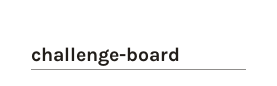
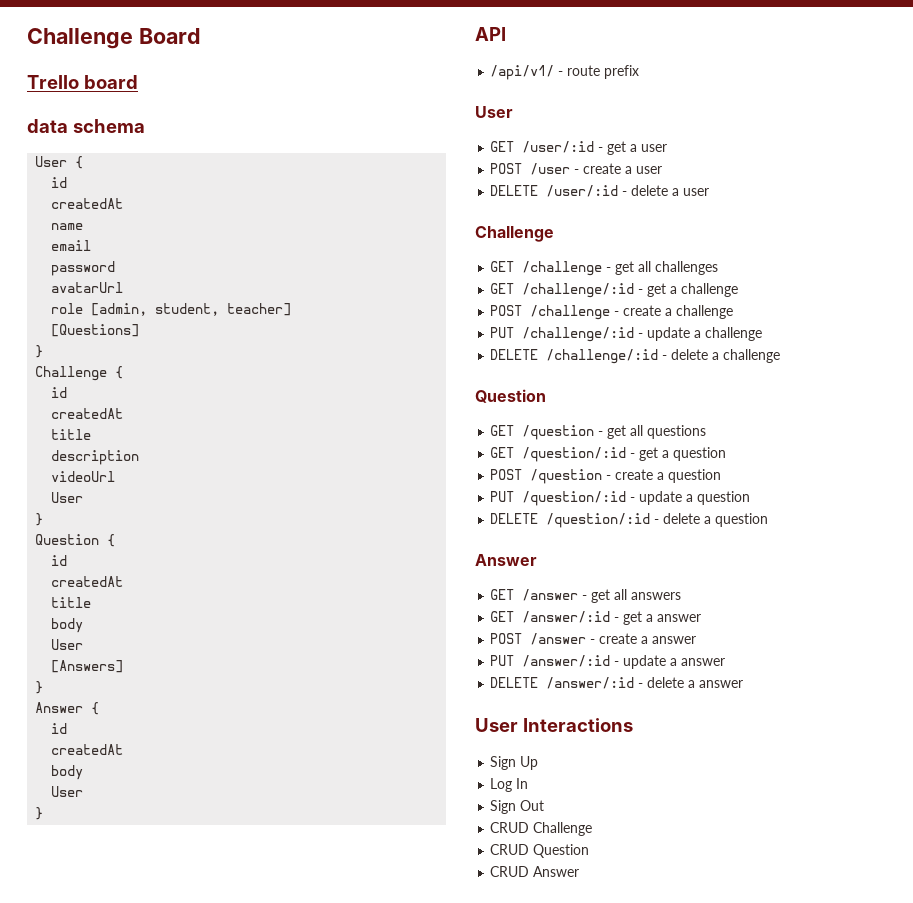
- challenge-board
+ Challenge Board
+ Trello board
+ data schema
+ User {
+ id
+ createdAt
+ name
+ email
+ password
+ avatarUrl
+ role [admin, student, teacher]
+ [Questions]
+ }
+ Challenge {
+ id
+ createdAt
+ title
+ description
+ videoUrl
+ User
+ }
+ Question {
+ id
+ createdAt
+ title
+ body
+ User
+ [Answers]
+ }
+ Answer {
+ id
+ createdAt
+ body
+ User
+ }
+ API
+ /api/v1/ - route prefix
+ User
+ GET /user/:id - get a user
+ POST /user - create a user
+ DELETE /user/:id - delete a user
+ Challenge
+ GET /challenge - get all challenges
+ GET /challenge/:id - get a challenge
+ POST /challenge - create a challenge
+ PUT /challenge/:id - update a challenge
+ DELETE /challenge/:id - delete a challenge
+ Question
+ GET /question - get all questions
+ GET /question/:id - get a question
+ POST /question - create a question
+ PUT /question/:id - update a question
+ DELETE /question/:id - delete a question
+ Answer
+ GET /answer - get all answers
+ GET /answer/:id - get a answer
+ POST /answer - create a answer
+ PUT /answer/:id - update a answer
+ DELETE /answer/:id - delete a answer
+ User Interactions
+ Sign Up
+ Log In
+ Sign Out
+ CRUD Challenge
+ CRUD Question
+ CRUD Answer

